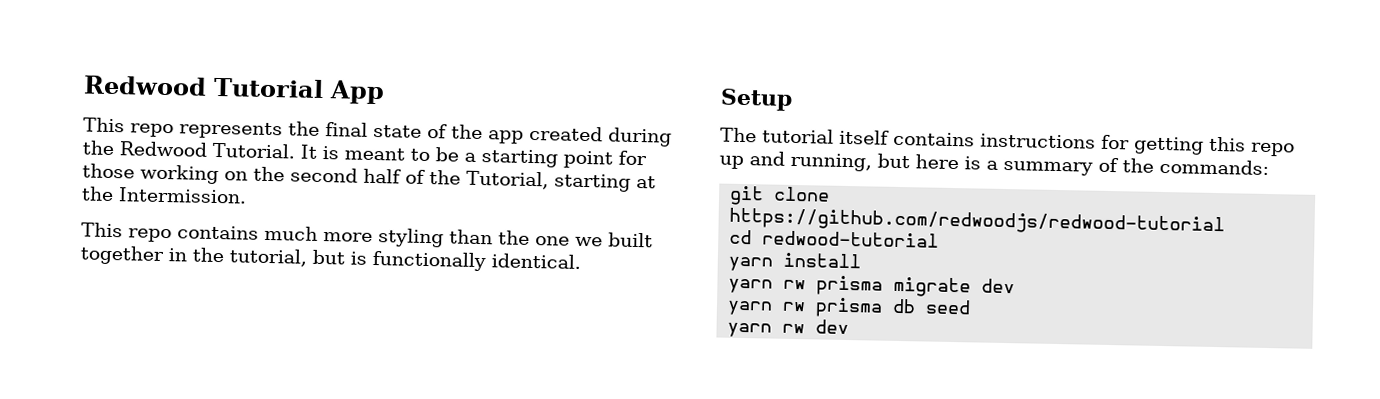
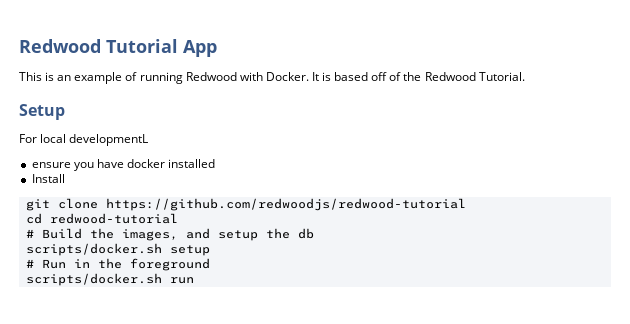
- This repo represents the final state of the app created during the Redwood Tutorial. It is meant to be a starting point for those working on the second half of the Tutorial, starting at the Intermission.
- This repo contains much more styling than the one we built together in the tutorial, but is functionally identical.
+ This is an example of running Redwood with Docker. It is based off of the Redwood Tutorial.
  Setup
- The tutorial itself contains instructions for getting this repo up and running, but here is a summary of the commands:
+ For local developmentL
+ ensure you have docker installed
+ Install
- yarn install
- yarn rw prisma migrate dev
- yarn rw prisma db seed
- yarn rw dev
+ # Build the images, and setup the db
+ scripts/docker.sh setup
+ # Run in the foreground
+ scripts/docker.sh run

